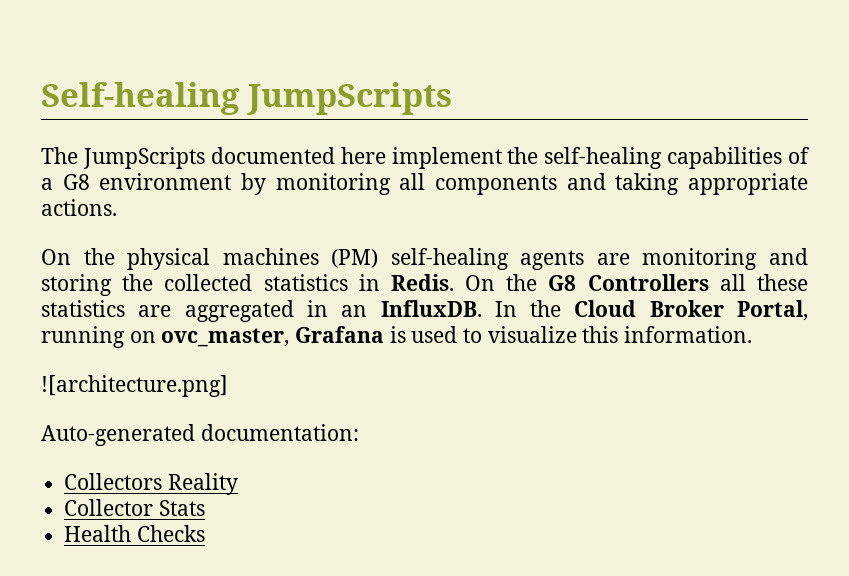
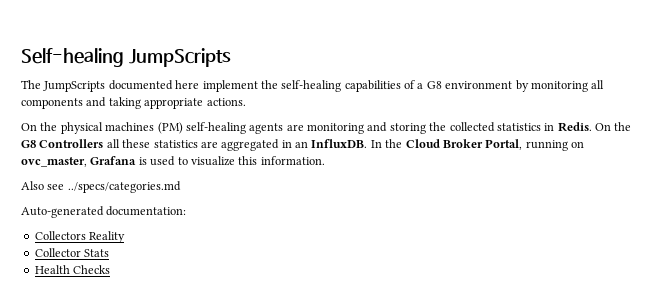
- ![architecture.png]
+ Also see ../specs/categories.md

